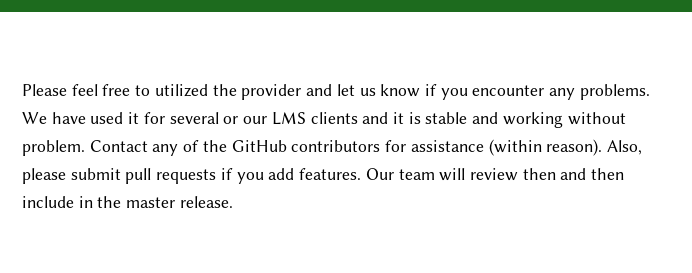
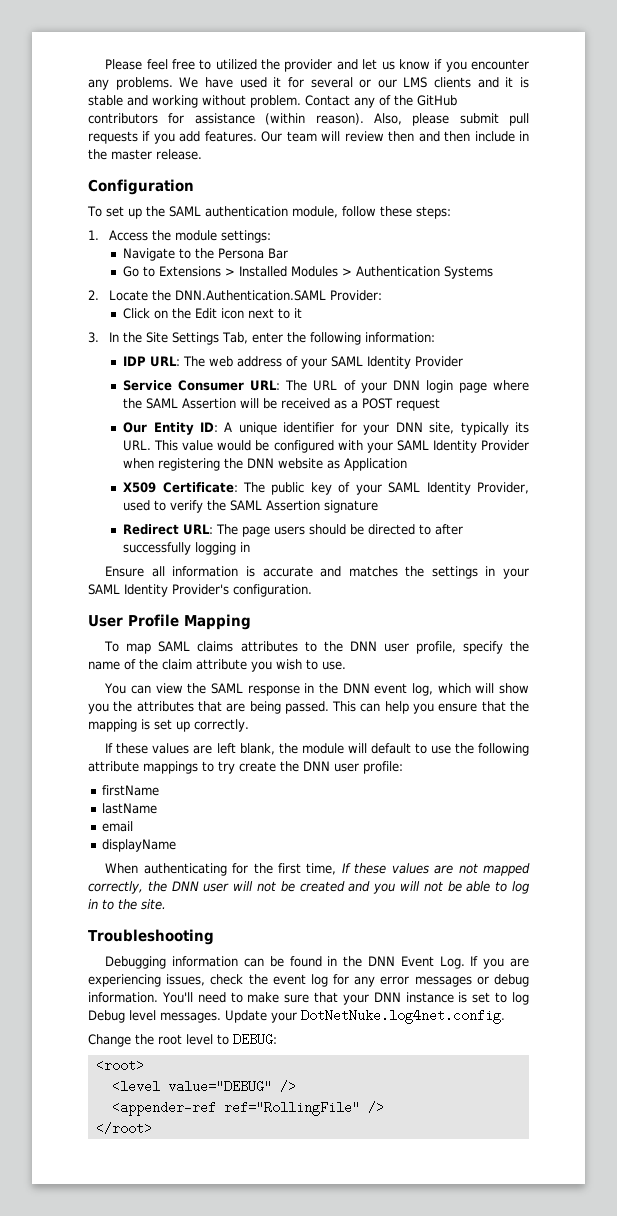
+ Configuration
+ To set up the SAML authentication module, follow these steps:
+ 1. Access the module settings:
+ Navigate to the Persona Bar
+ Go to Extensions > Installed Modules > Authentication Systems
+ 2. Locate the DNN.Authentication.SAML Provider:
+ Click on the Edit icon next to it
+ 3. In the Site Settings Tab, enter the following information:
+ IDP URL: The web address of your SAML Identity Provider
+ Service Consumer URL: The URL of your DNN login page where the SAML Assertion will be received as a POST request
+ Our Entity ID: A unique identifier for your DNN site, typically its URL. This value would be configured with your SAML Identity Provider when registering the DNN website as Application
+ X509 Certificate: The public key of your SAML Identity Provider, used to verify the SAML Assertion signature
+ Redirect URL: The page users should be directed to after successfully logging in
+ Ensure all information is accurate and matches the settings in your SAML Identity Provider's configuration.
+ User Profile Mapping
+ To map SAML claims attributes to the DNN user profile, specify the name of the claim attribute you wish to use.
+ You can view the SAML response in the DNN event log, which will show you the attributes that are being passed. This can help you ensure that the mapping is set up correctly.
+ If these values are left blank, the module will default to use the following attribute mappings to try create the DNN user profile:
+ firstName
+ lastName
+ email
+ displayName
+ When authenticating for the first time, If these values are not mapped correctly, the DNN user will not be created and you will not be able to log in to the site.
+ Troubleshooting
+ Debugging information can be found in the DNN Event Log. If you are experiencing issues, check the event log for any error messages or debug information. You'll need to make sure that your DNN instance is set to log Debug level messages. Update your DotNetNuke.log4net.config.
+ Change the root level to DEBUG:
+ <root>
+ <level value="DEBUG" />
+ <appender-ref ref="RollingFile" />
+ </root>

